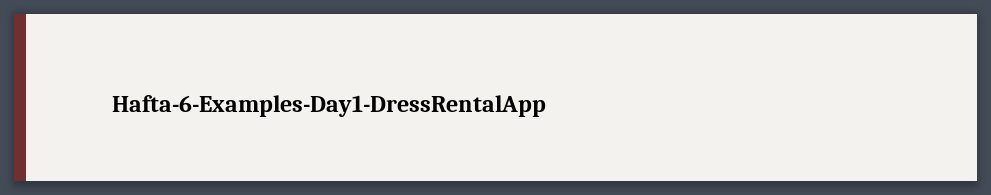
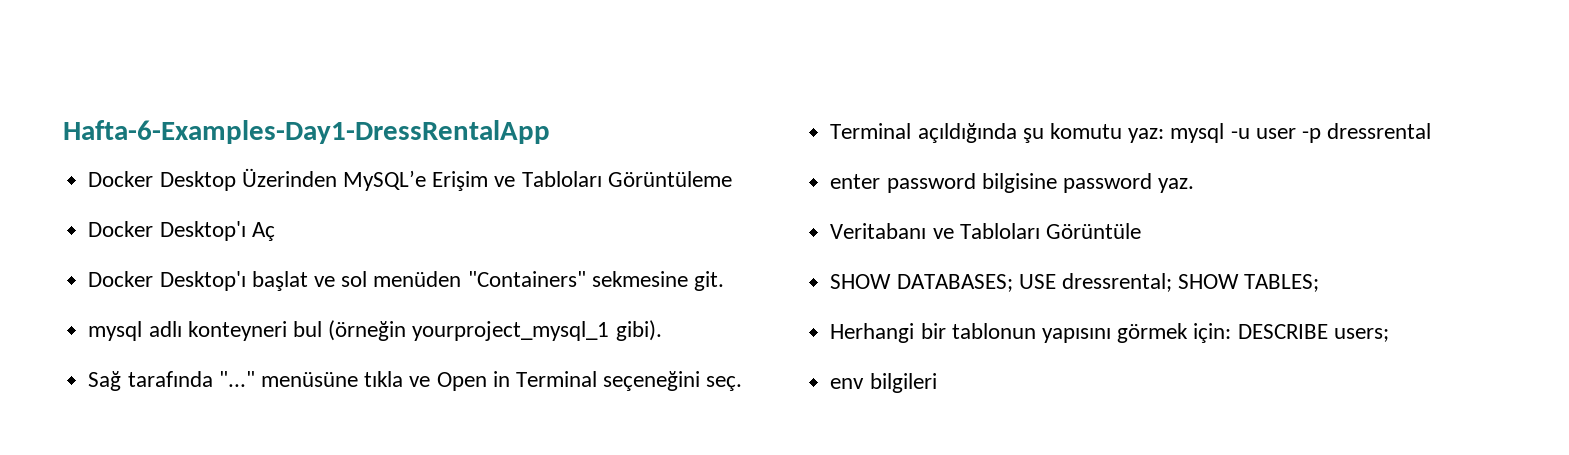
+ Docker Desktop Üzerinden MySQL’e Erişim ve Tabloları Görüntüleme
+ Docker Desktop'ı Aç
+ Docker Desktop'ı başlat ve sol menüden "Containers" sekmesine git.
+ mysql adlı konteyneri bul (örneğin yourproject_mysql_1 gibi).
+ Sağ tarafında "..." menüsüne tıkla ve Open in Terminal seçeneğini seç.
+ Terminal açıldığında şu komutu yaz: mysql -u user -p dressrental
+ enter password bilgisine password yaz.
+ Veritabanı ve Tabloları Görüntüle
+ SHOW DATABASES; USE dressrental; SHOW TABLES;
+ Herhangi bir tablonun yapısını görmek için: DESCRIBE users;
+ env bilgileri

